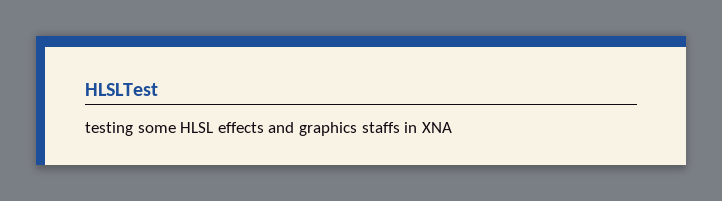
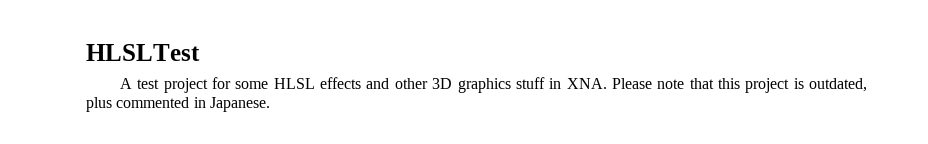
- testing some HLSL effects and graphics staffs in XNA
+ A test project for some HLSL effects and other 3D graphics stuff in XNA. Please note that this project is outdated, plus commented in Japanese.

